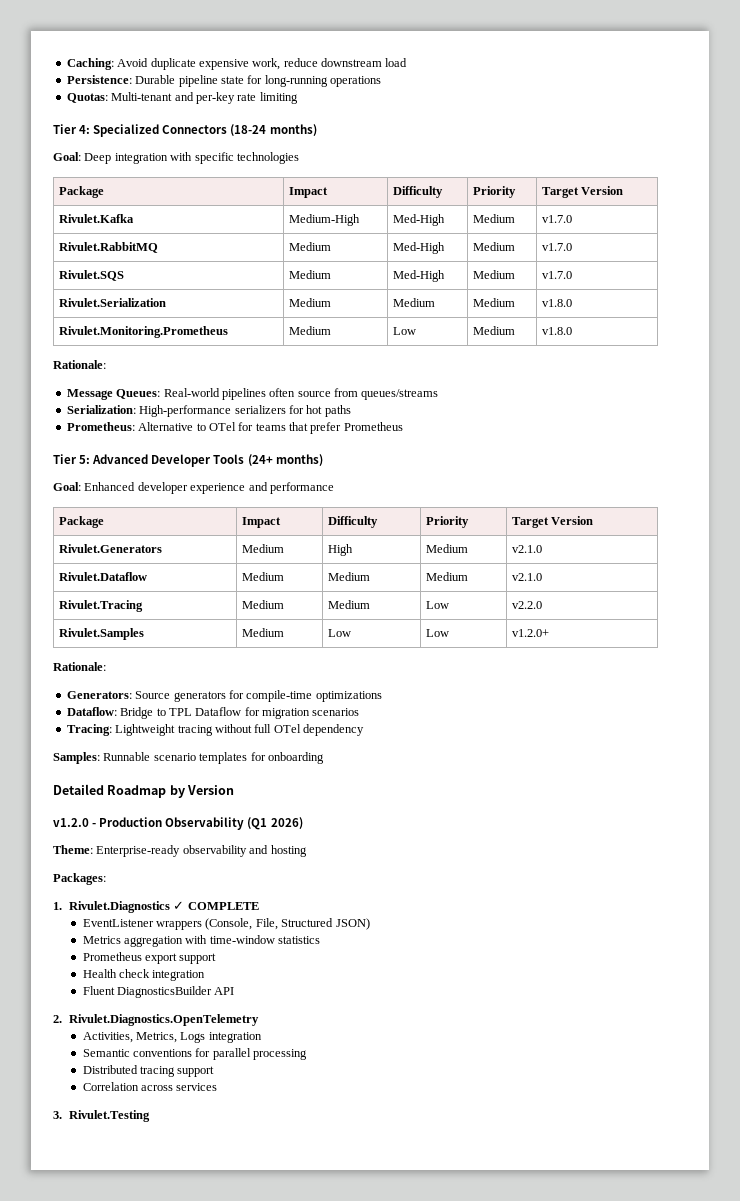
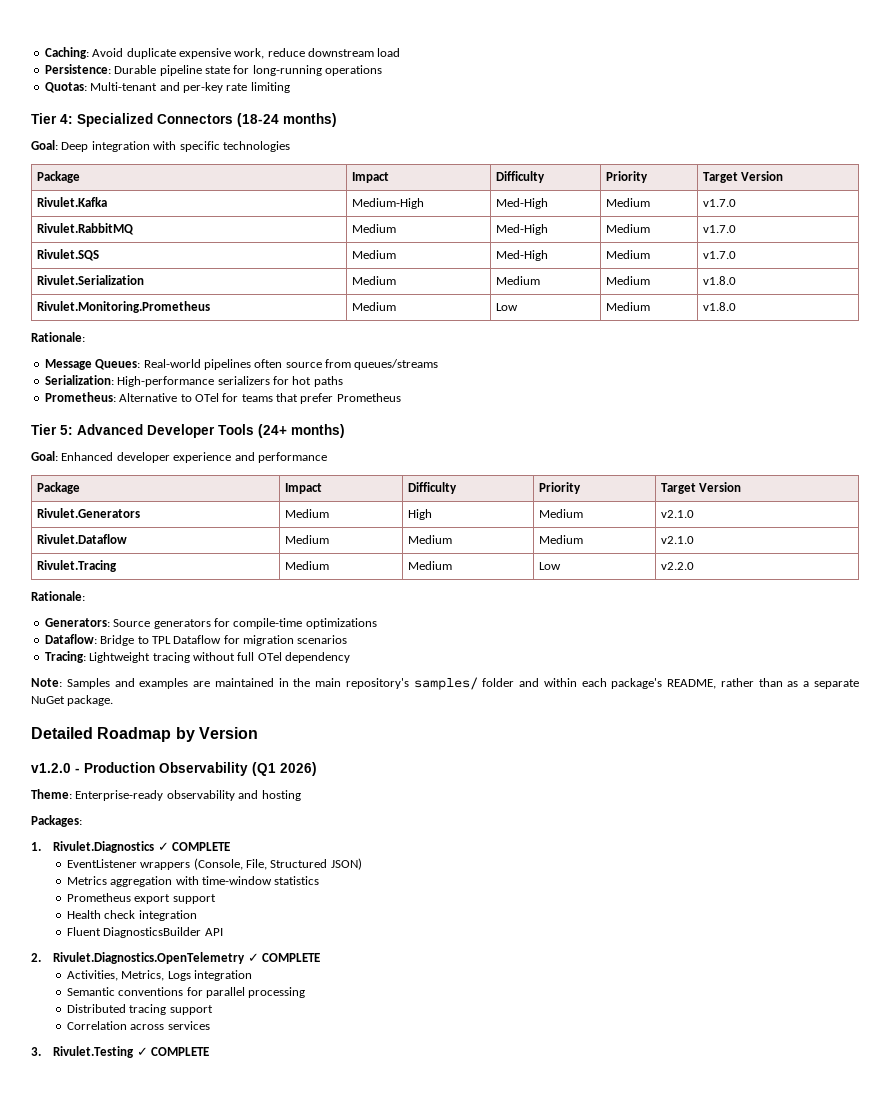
- Rivulet.Samples | Medium | Low | Low | v1.2.0+
- Samples: Runnable scenario templates for onboarding
+ Note: Samples and examples are maintained in the main repository's samples/ folder and within each package's README, rather than as a separate NuGet package.
- 2. Rivulet.Diagnostics.OpenTelemetry
+ 2. Rivulet.Diagnostics.OpenTelemetry ✓ COMPLETE
- 3. Rivulet.Testing
+ 3. Rivulet.Testing ✓ COMPLETE

